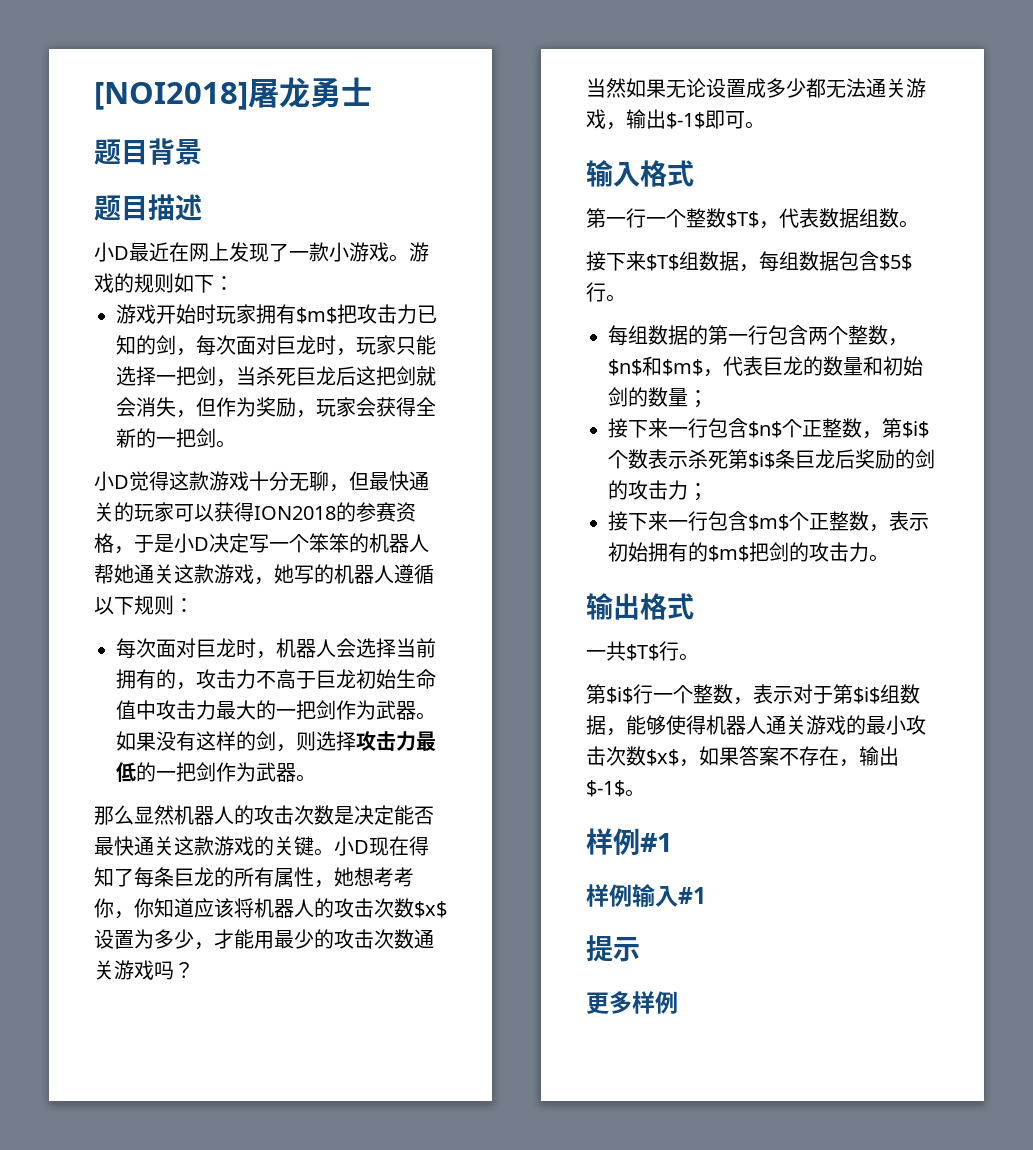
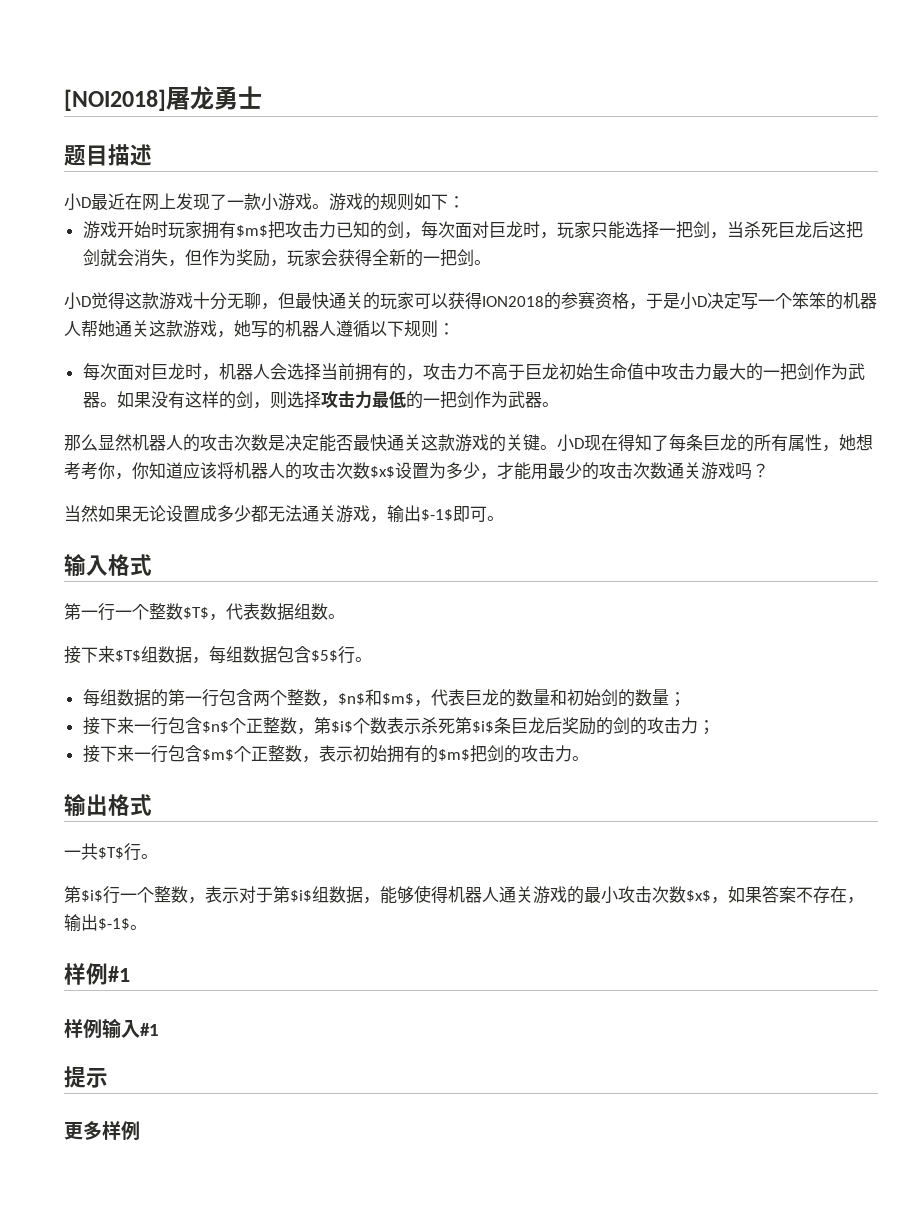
- 题目背景

